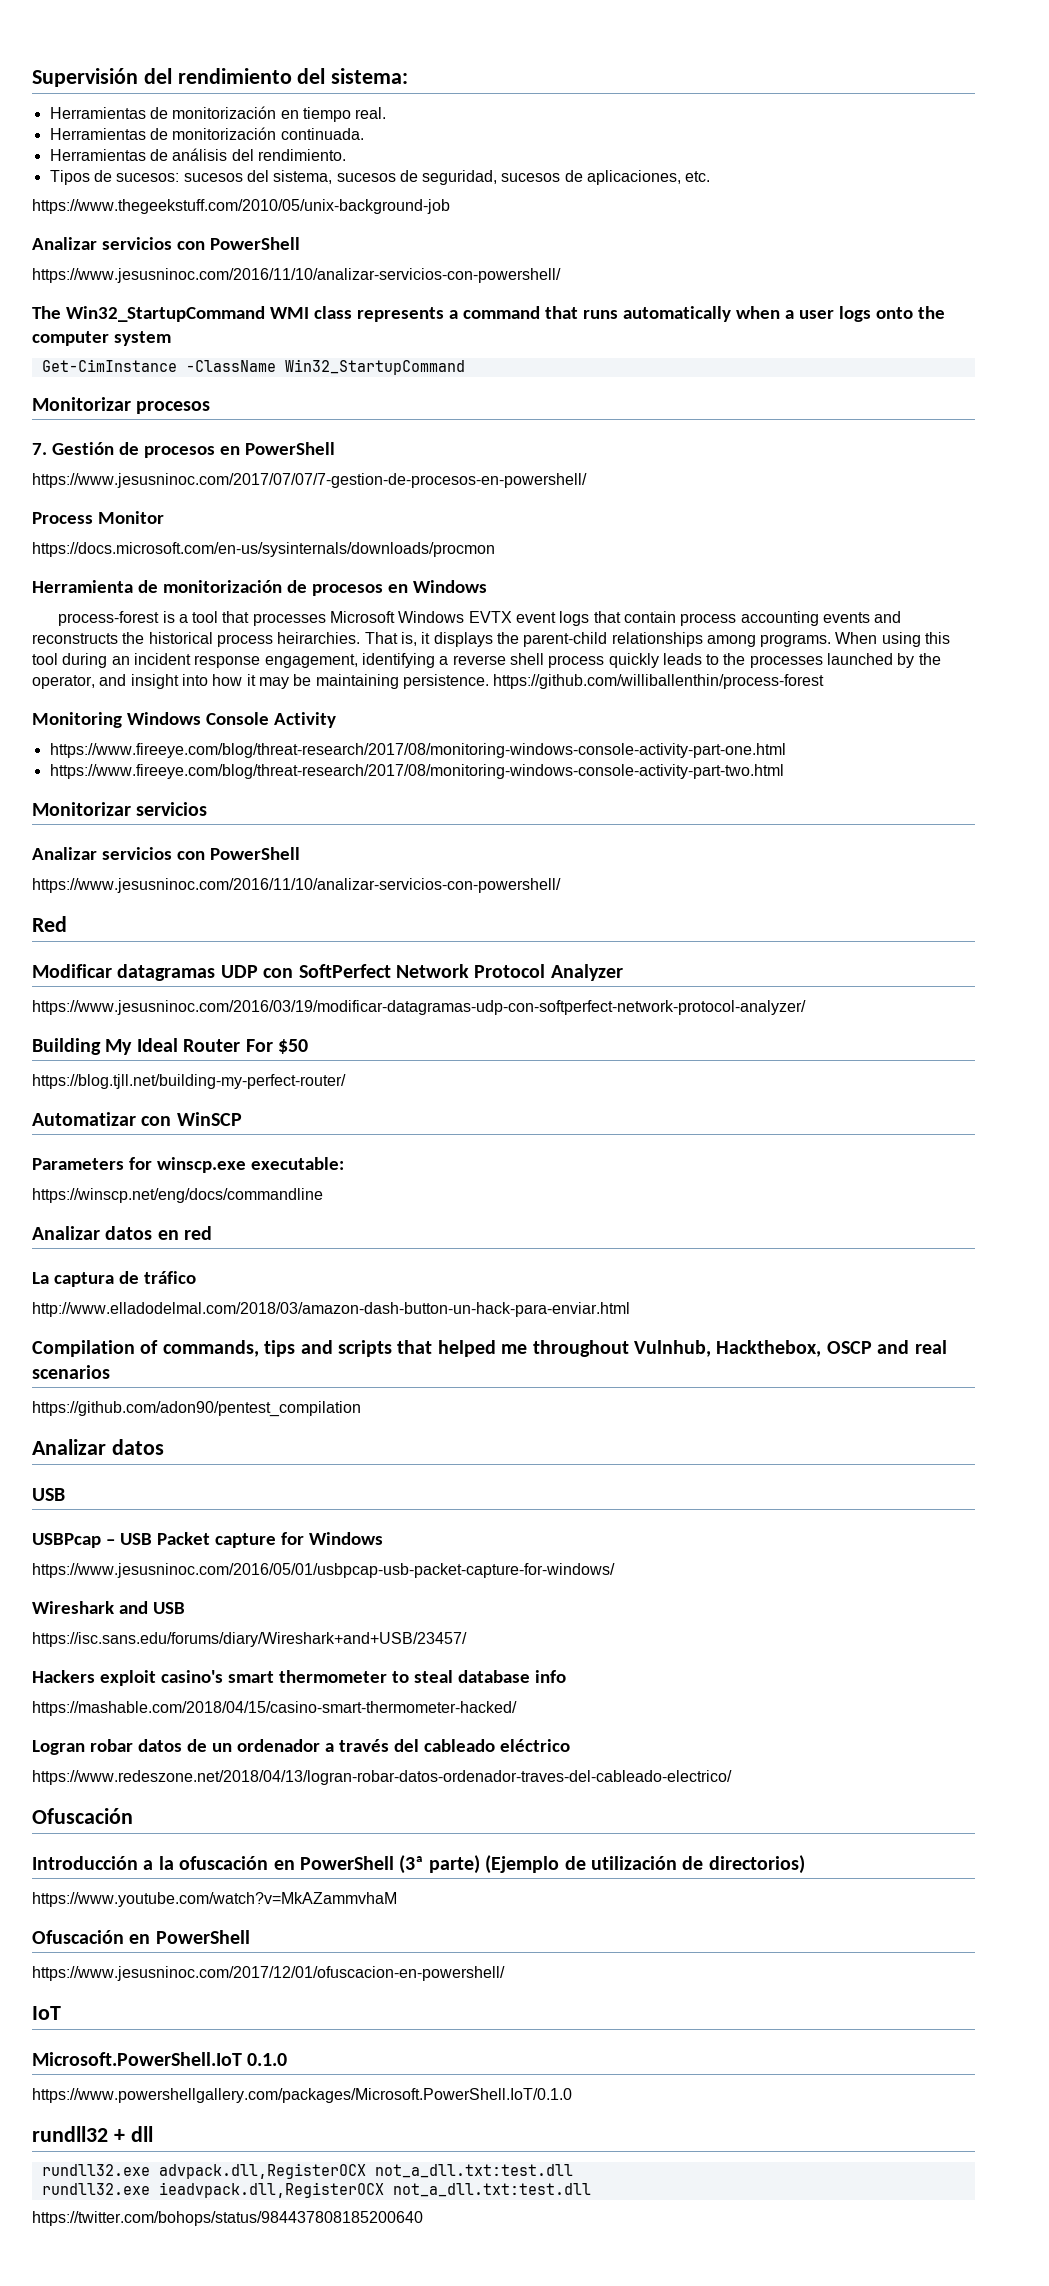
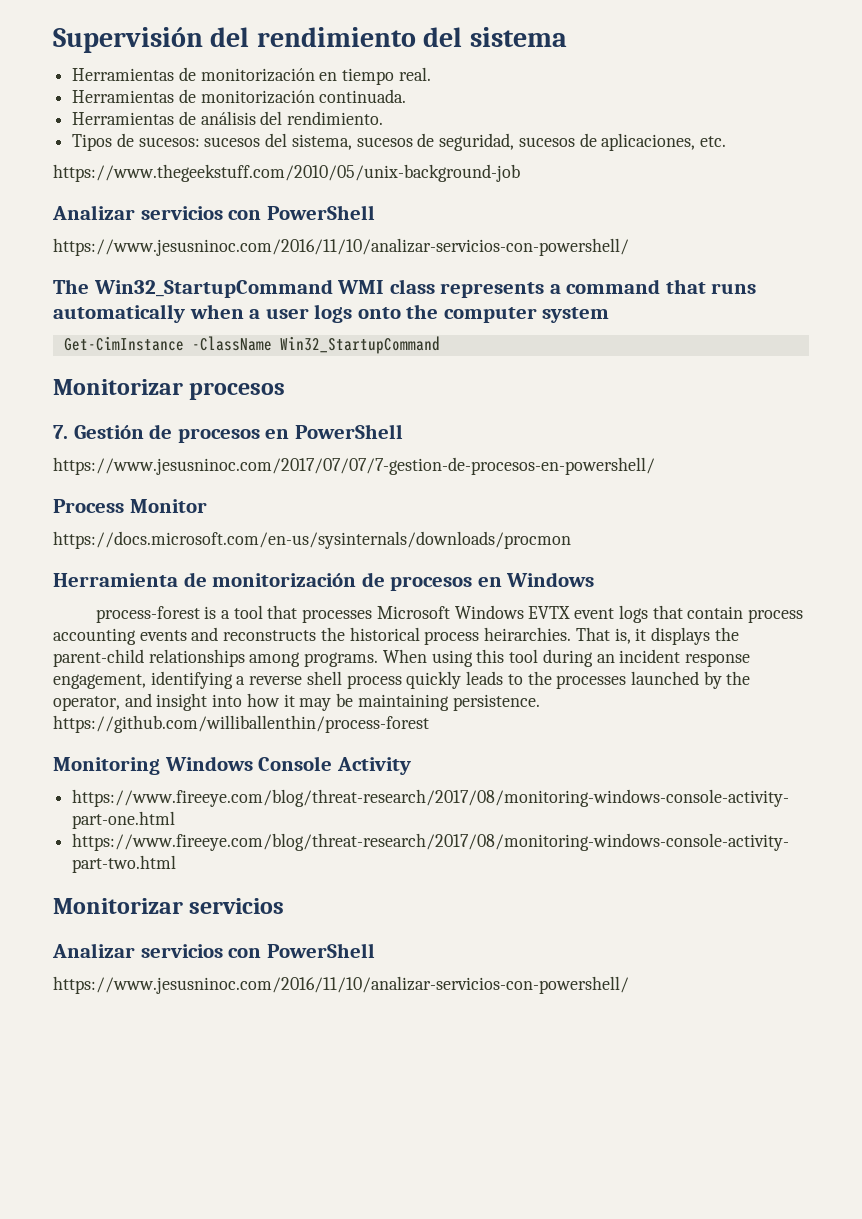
- Supervisión del rendimiento del sistema:
+ Supervisión del rendimiento del sistema
- Red
- Modificar datagramas UDP con SoftPerfect Network Protocol Analyzer
- https://www.jesusninoc.com/2016/03/19/modificar-datagramas-udp-con-softperfect-network-protocol-analyzer/
- Building My Ideal Router For $50
- https://blog.tjll.net/building-my-perfect-router/
- Automatizar con WinSCP
- Parameters for winscp.exe executable:
- https://winscp.net/eng/docs/commandline
- Analizar datos en red
- La captura de tráfico
- http://www.elladodelmal.com/2018/03/amazon-dash-button-un-hack-para-enviar.html
- Compilation of commands, tips and scripts that helped me throughout Vulnhub, Hackthebox, OSCP and real scenarios
- https://github.com/adon90/pentest_compilation
- Analizar datos
- USB
- USBPcap – USB Packet capture for Windows
- https://www.jesusninoc.com/2016/05/01/usbpcap-usb-packet-capture-for-windows/
- Wireshark and USB
- https://isc.sans.edu/forums/diary/Wireshark+and+USB/23457/
- Hackers exploit casino's smart thermometer to steal database info
- https://mashable.com/2018/04/15/casino-smart-thermometer-hacked/
- Logran robar datos de un ordenador a través del cableado eléctrico
- https://www.redeszone.net/2018/04/13/logran-robar-datos-ordenador-traves-del-cableado-electrico/
- Ofuscación
- Introducción a la ofuscación en PowerShell (3ª parte) (Ejemplo de utilización de directorios)
- https://www.youtube.com/watch?v=MkAZammvhaM
- Ofuscación en PowerShell
- https://www.jesusninoc.com/2017/12/01/ofuscacion-en-powershell/
- IoT
- Microsoft.PowerShell.IoT 0.1.0
- https://www.powershellgallery.com/packages/Microsoft.PowerShell.IoT/0.1.0
- rundll32 + dll
- rundll32.exe advpack.dll,RegisterOCX not_a_dll.txt:test.dll
- rundll32.exe ieadvpack.dll,RegisterOCX not_a_dll.txt:test.dll
- https://twitter.com/bohops/status/984437808185200640

